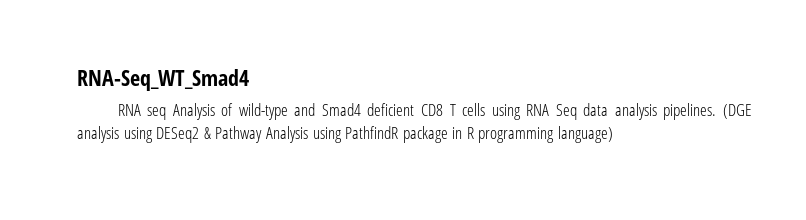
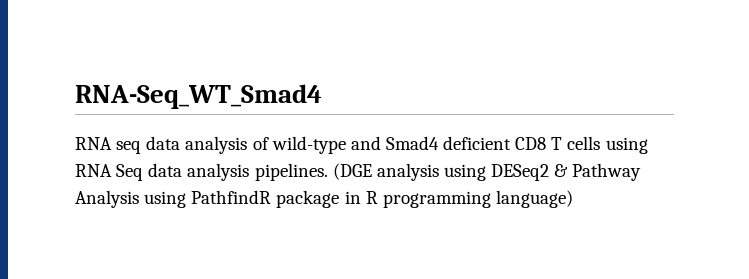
- RNA seq Analysis of wild-type and Smad4 deficient CD8 T cells using RNA Seq data analysis pipelines.
+ RNA seq data analysis of wild-type and Smad4 deficient CD8 T cells using RNA Seq data analysis pipelines.

